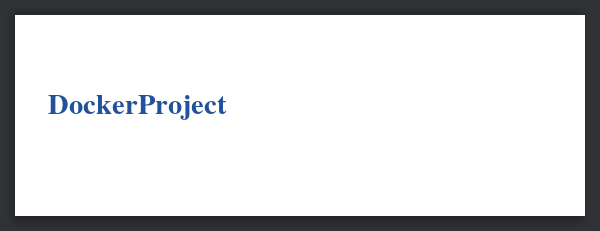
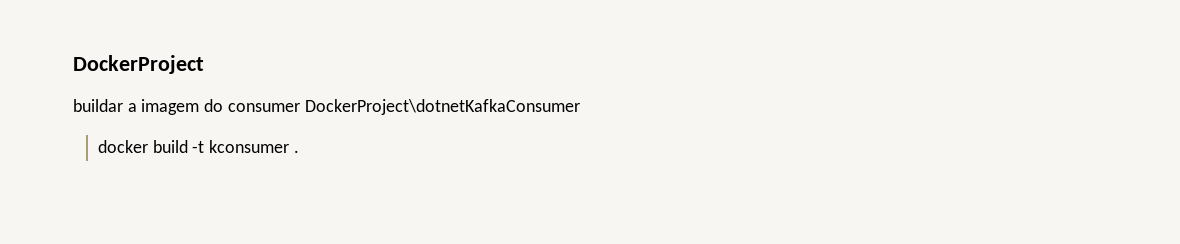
+ buildar a imagem do consumer DockerProject\dotnetKafkaConsumer
+ docker build -t kconsumer .

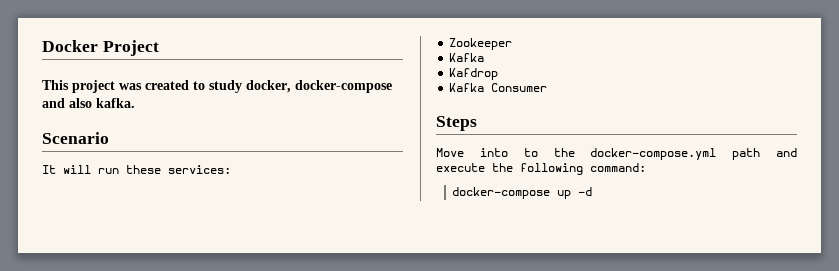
- DockerProject
- buildar a imagem do consumer DockerProject\dotnetKafkaConsumer
- docker build -t kconsumer .
+ Docker Project
+ This project was created to study docker, docker-compose and also kafka.
+ Scenario
+ It will run these services:
+ Zookeeper
+ Kafka
+ Kafdrop
+ Kafka Consumer
+ Steps
+ Move into to the docker-compose.yml path and execute the following command:
+ docker-compose up -d

